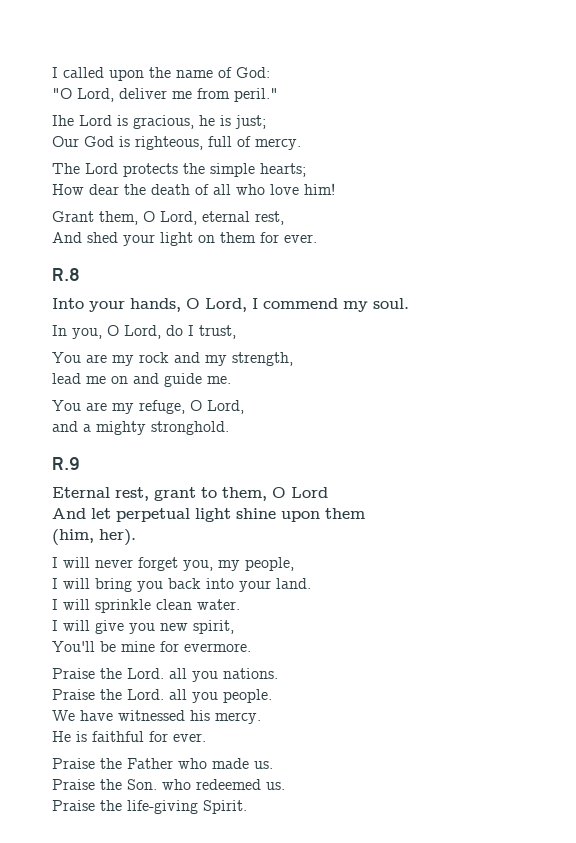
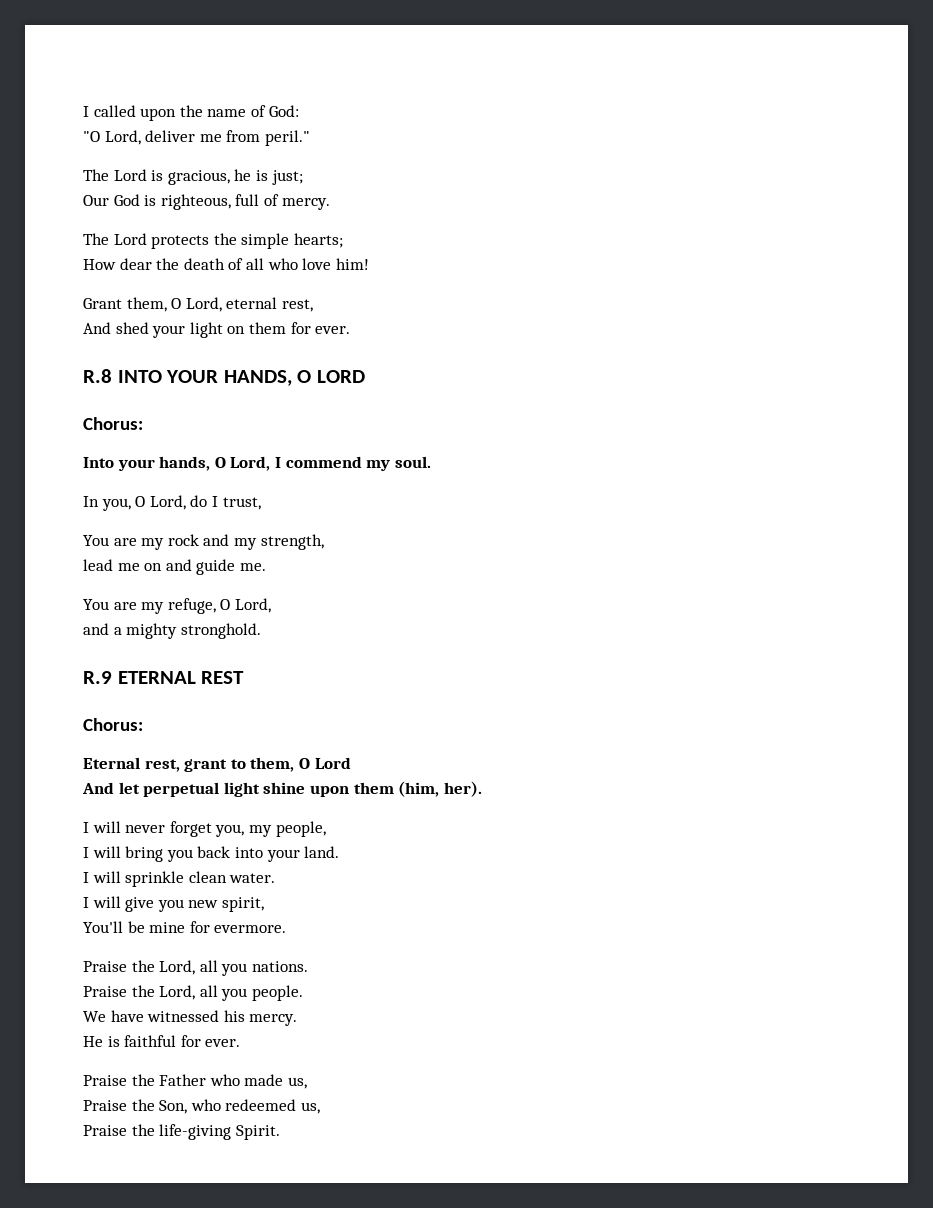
- Ihe Lord is gracious, he is just;
+ The Lord is gracious, he is just;
- R.8
+ R.8 INTO YOUR HANDS, O LORD
+ Chorus:
- R.9
+ R.9 ETERNAL REST
+ Chorus:
- And let perpetual light shine upon them
- (him, her).
+ And let perpetual light shine upon them (him, her).
- Praise the Lord. all you nations.
+ Praise the Lord, all you nations.
- Praise the Lord. all you people.
+ Praise the Lord, all you people.
- Praise the Father who made us.
- Praise the Son. who redeemed us.
+ Praise the Father who made us,
+ Praise the Son, who redeemed us,

